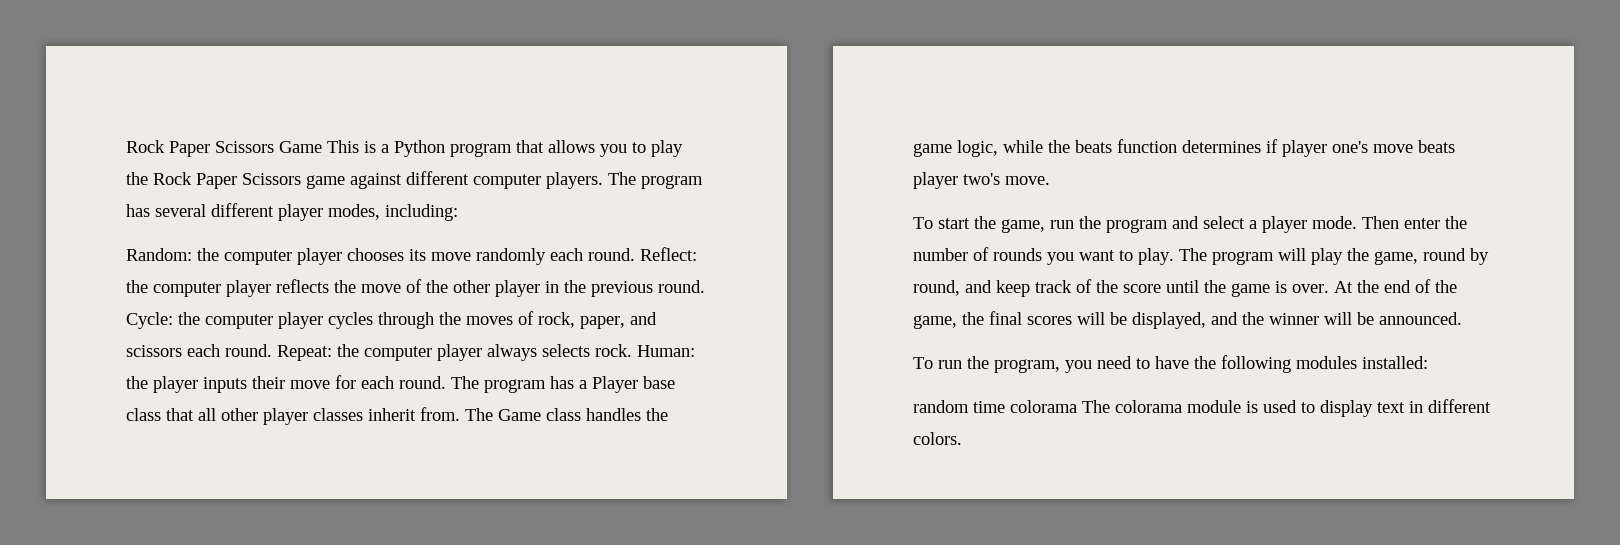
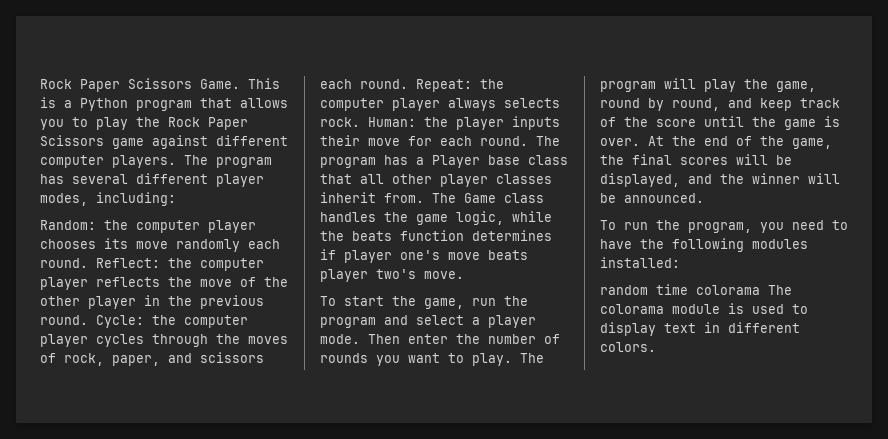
- Rock Paper Scissors Game This is a Python program that allows you to play the Rock Paper Scissors game against different computer players.
+ Rock Paper Scissors Game. This is a Python program that allows you to play the Rock Paper Scissors game against different computer players.

